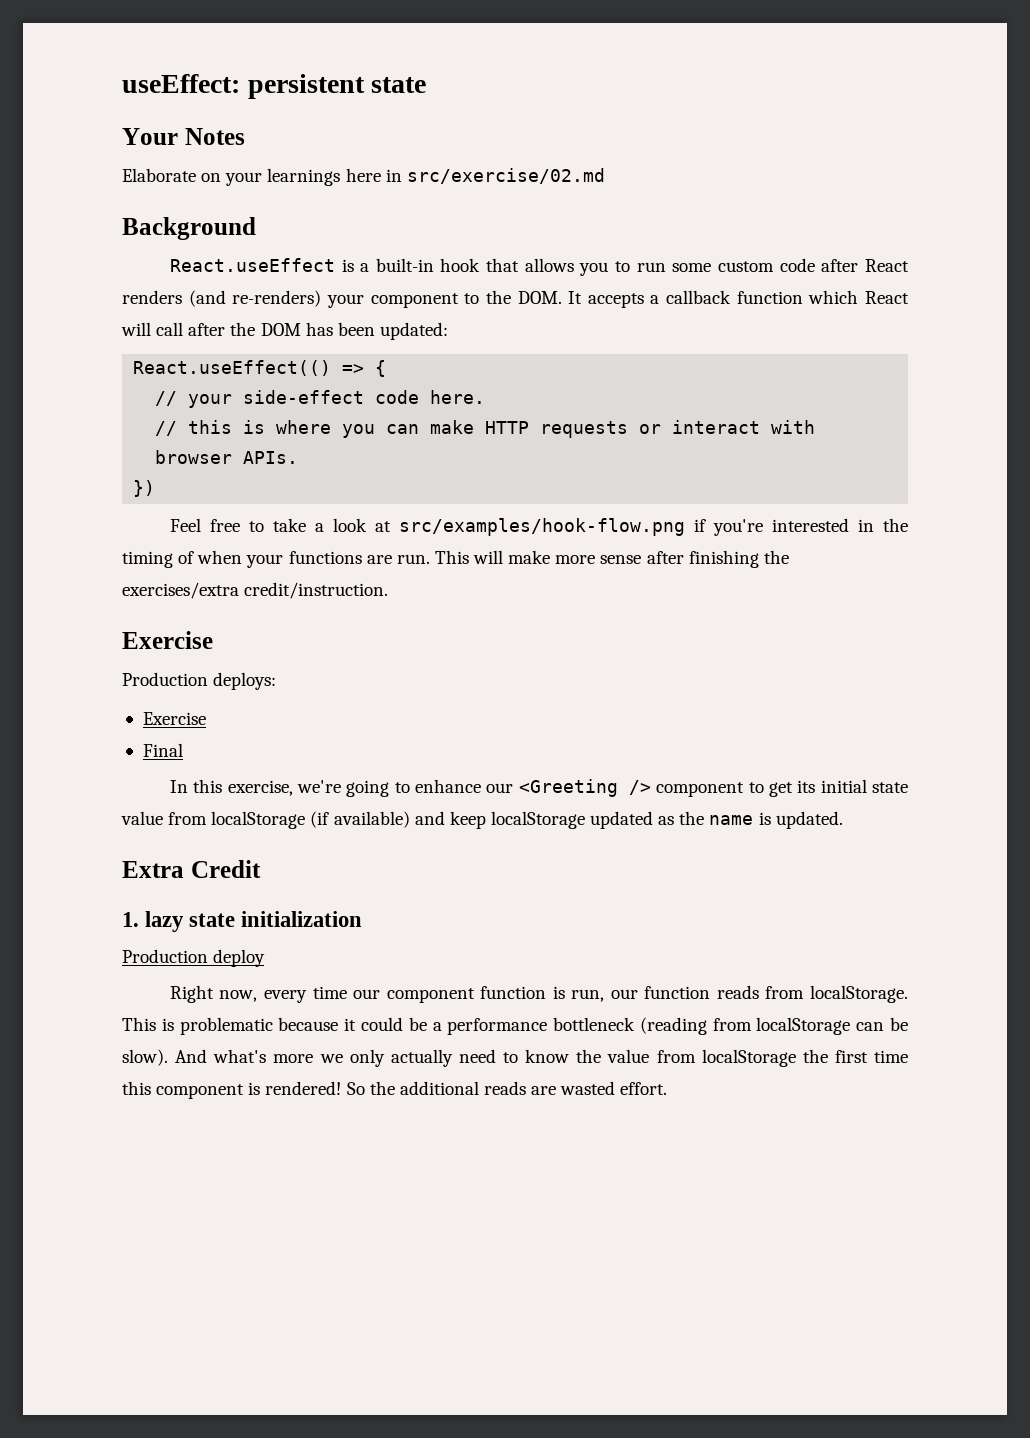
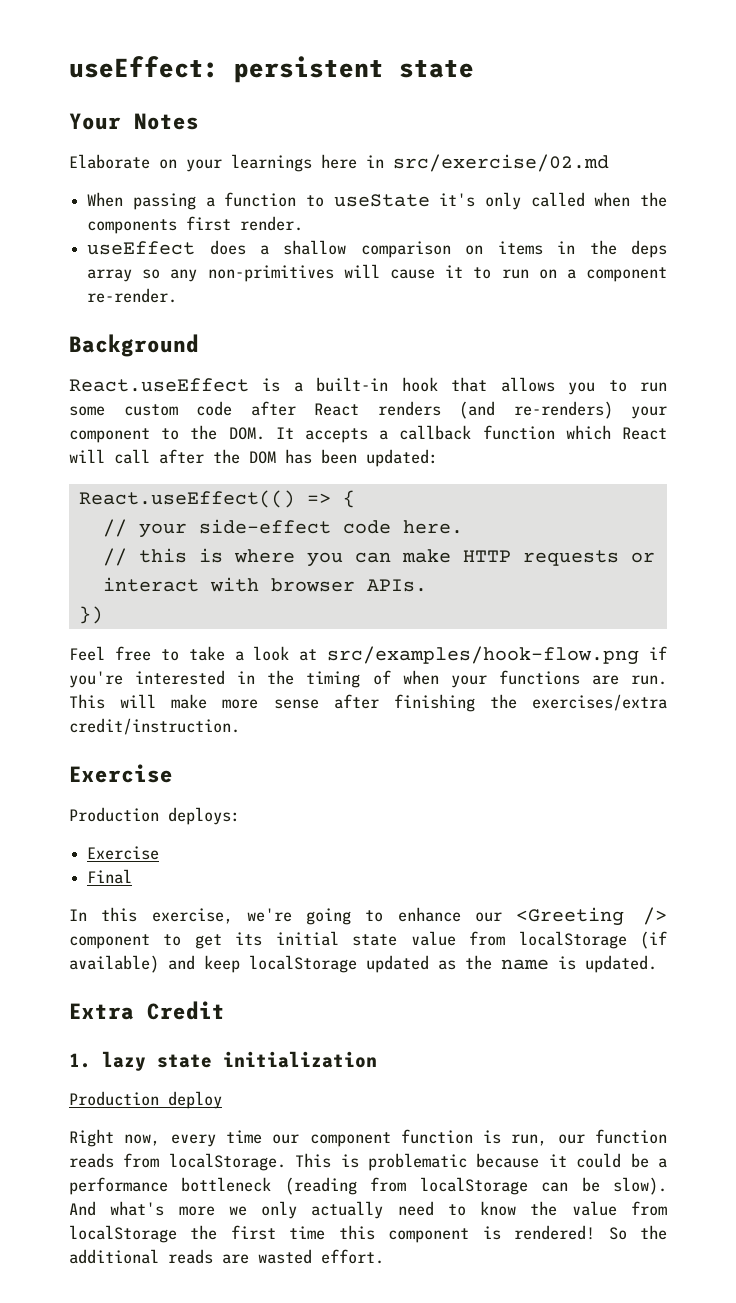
+ When passing a function to useState it's only called when the components first render.
+ useEffect does a shallow comparison on items in the deps array so any non-primitives will cause it to run on a component re-render.

